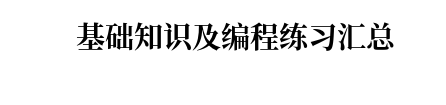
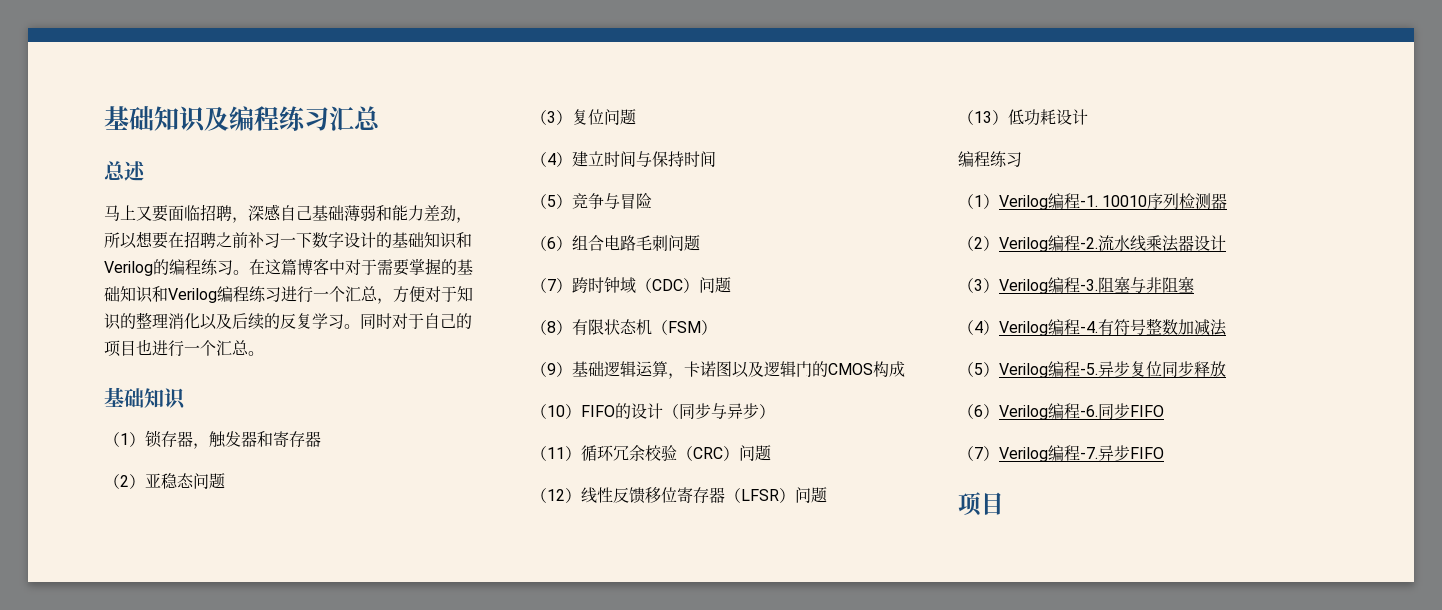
+ 总述
+ 马上又要面临招聘，深感自己基础薄弱和能力差劲，所以想要在招聘之前补习一下数字设计的基础知识和Verilog的编程练习。在这篇博客中对于需要掌握的基础知识和Verilog编程练习进行一个汇总，方便对于知识的整理消化以及后续的反复学习。同时对于自己的项目也进行一个汇总。
+ 基础知识
+ （1）锁存器，触发器和寄存器
+ （2）亚稳态问题
+ （3）复位问题
+ （4）建立时间与保持时间
+ （5）竞争与冒险
+ （6）组合电路毛刺问题
+ （7）跨时钟域（CDC）问题
+ （8）有限状态机（FSM）
+ （9）基础逻辑运算，卡诺图以及逻辑门的CMOS构成
+ （10）FIFO的设计（同步与异步）
+ （11）循环冗余校验（CRC）问题
+ （12）线性反馈移位寄存器（LFSR）问题
+ （13）低功耗设计
+ 编程练习
+ （1）Verilog编程-1. 10010序列检测器
+ （2）Verilog编程-2.流水线乘法器设计
+ （3）Verilog编程-3.阻塞与非阻塞
+ （4）Verilog编程-4.有符号整数加减法
+ （5）Verilog编程-5.异步复位同步释放
+ （6）Verilog编程-6.同步FIFO
+ （7）Verilog编程-7.异步FIFO
+ 项目

